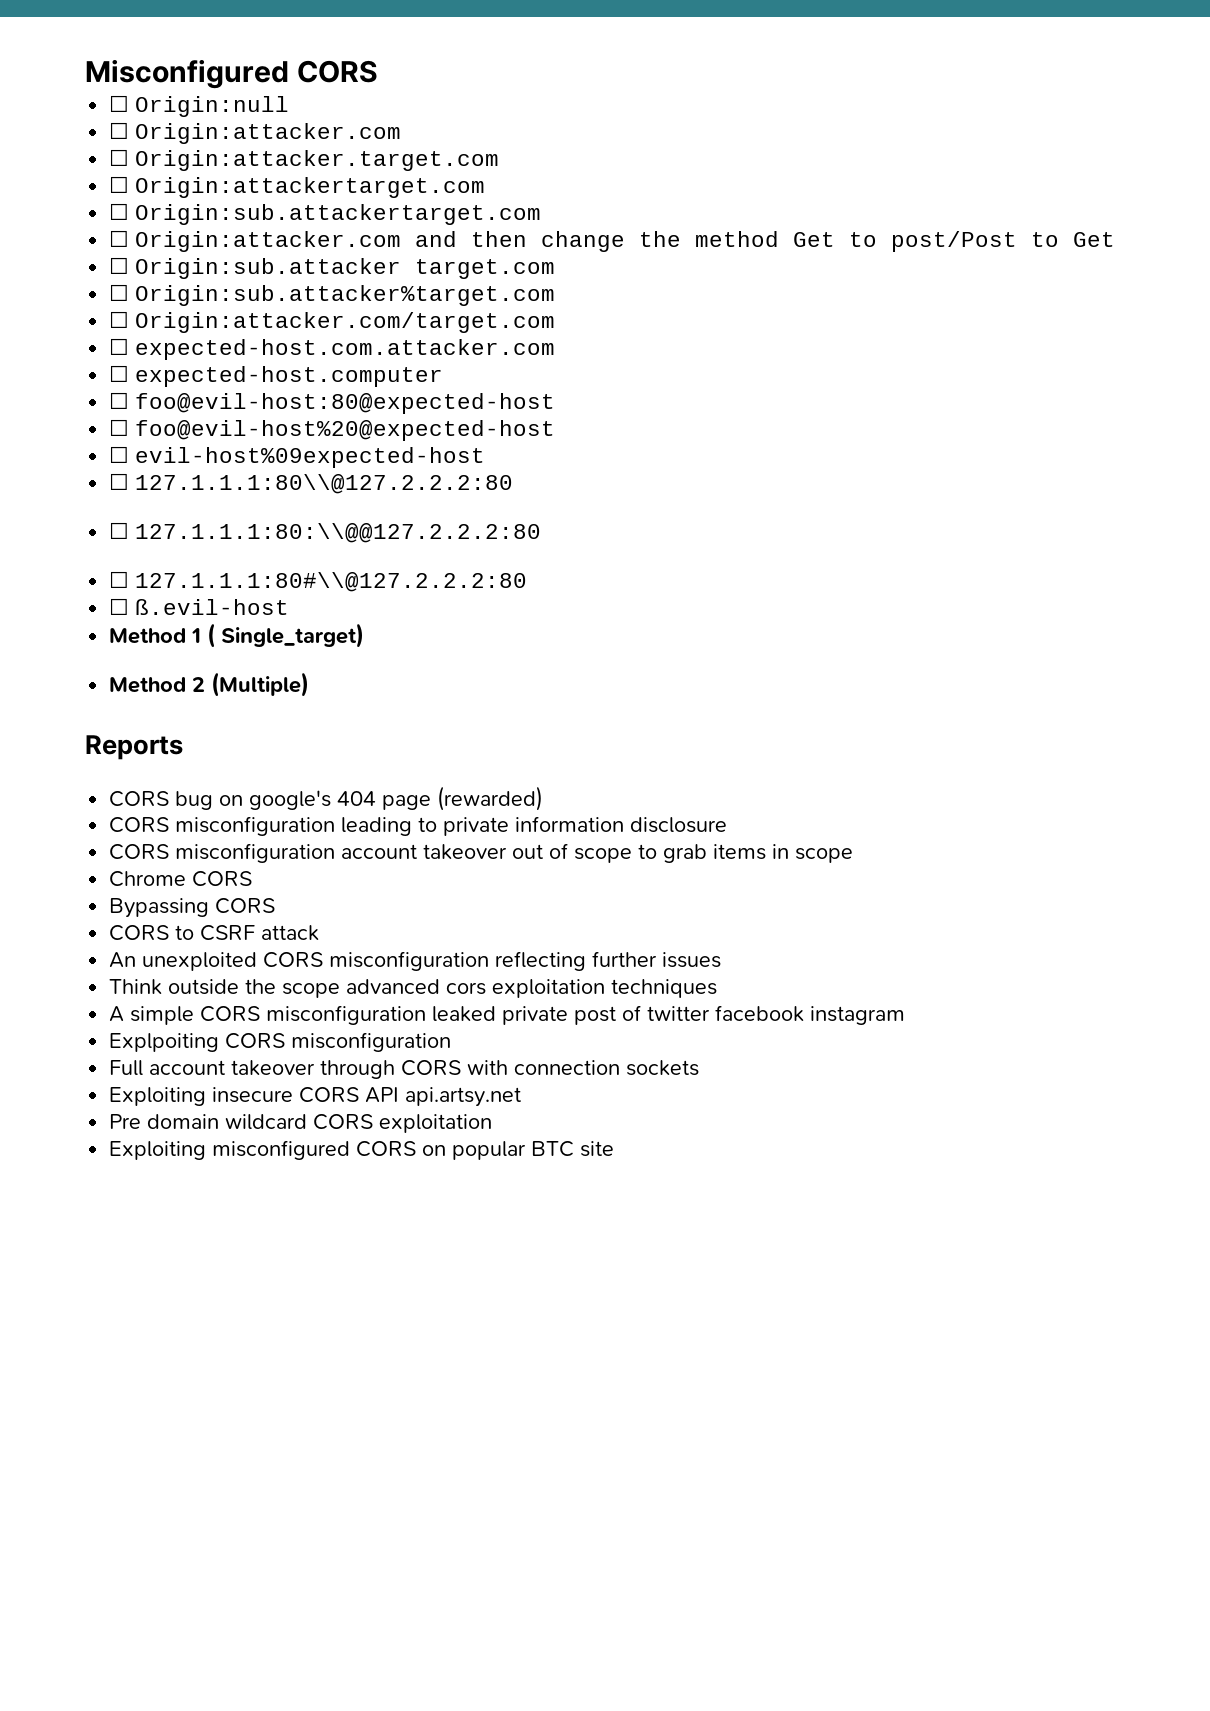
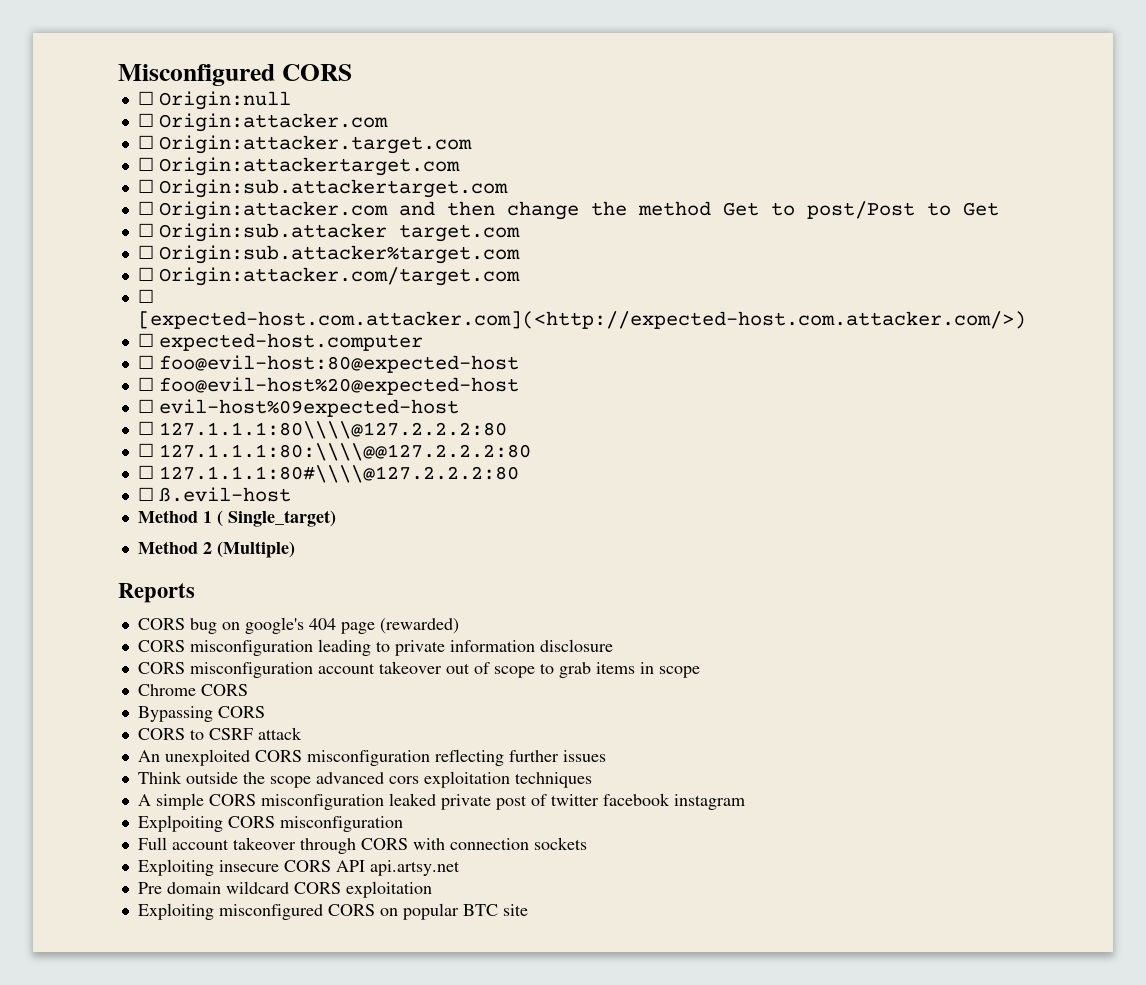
- ☐ expected-host.com.attacker.com
+ ☐ [expected-host.com.attacker.com](<http://expected-host.com.attacker.com/>)
- ☐ 127.1.1.1:80\\@127.2.2.2:80
- ☐ 127.1.1.1:80:\\@@127.2.2.2:80
- ☐ 127.1.1.1:80#\\@127.2.2.2:80
+ ☐ 127.1.1.1:80\\\\@127.2.2.2:80
+ ☐ 127.1.1.1:80:\\\\@@127.2.2.2:80
+ ☐ 127.1.1.1:80#\\\\@127.2.2.2:80

